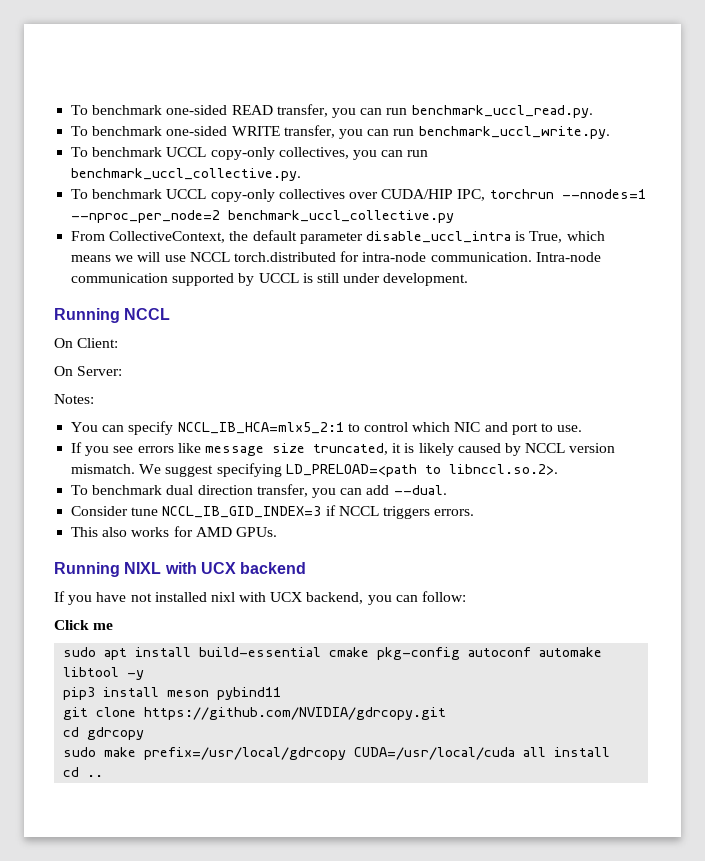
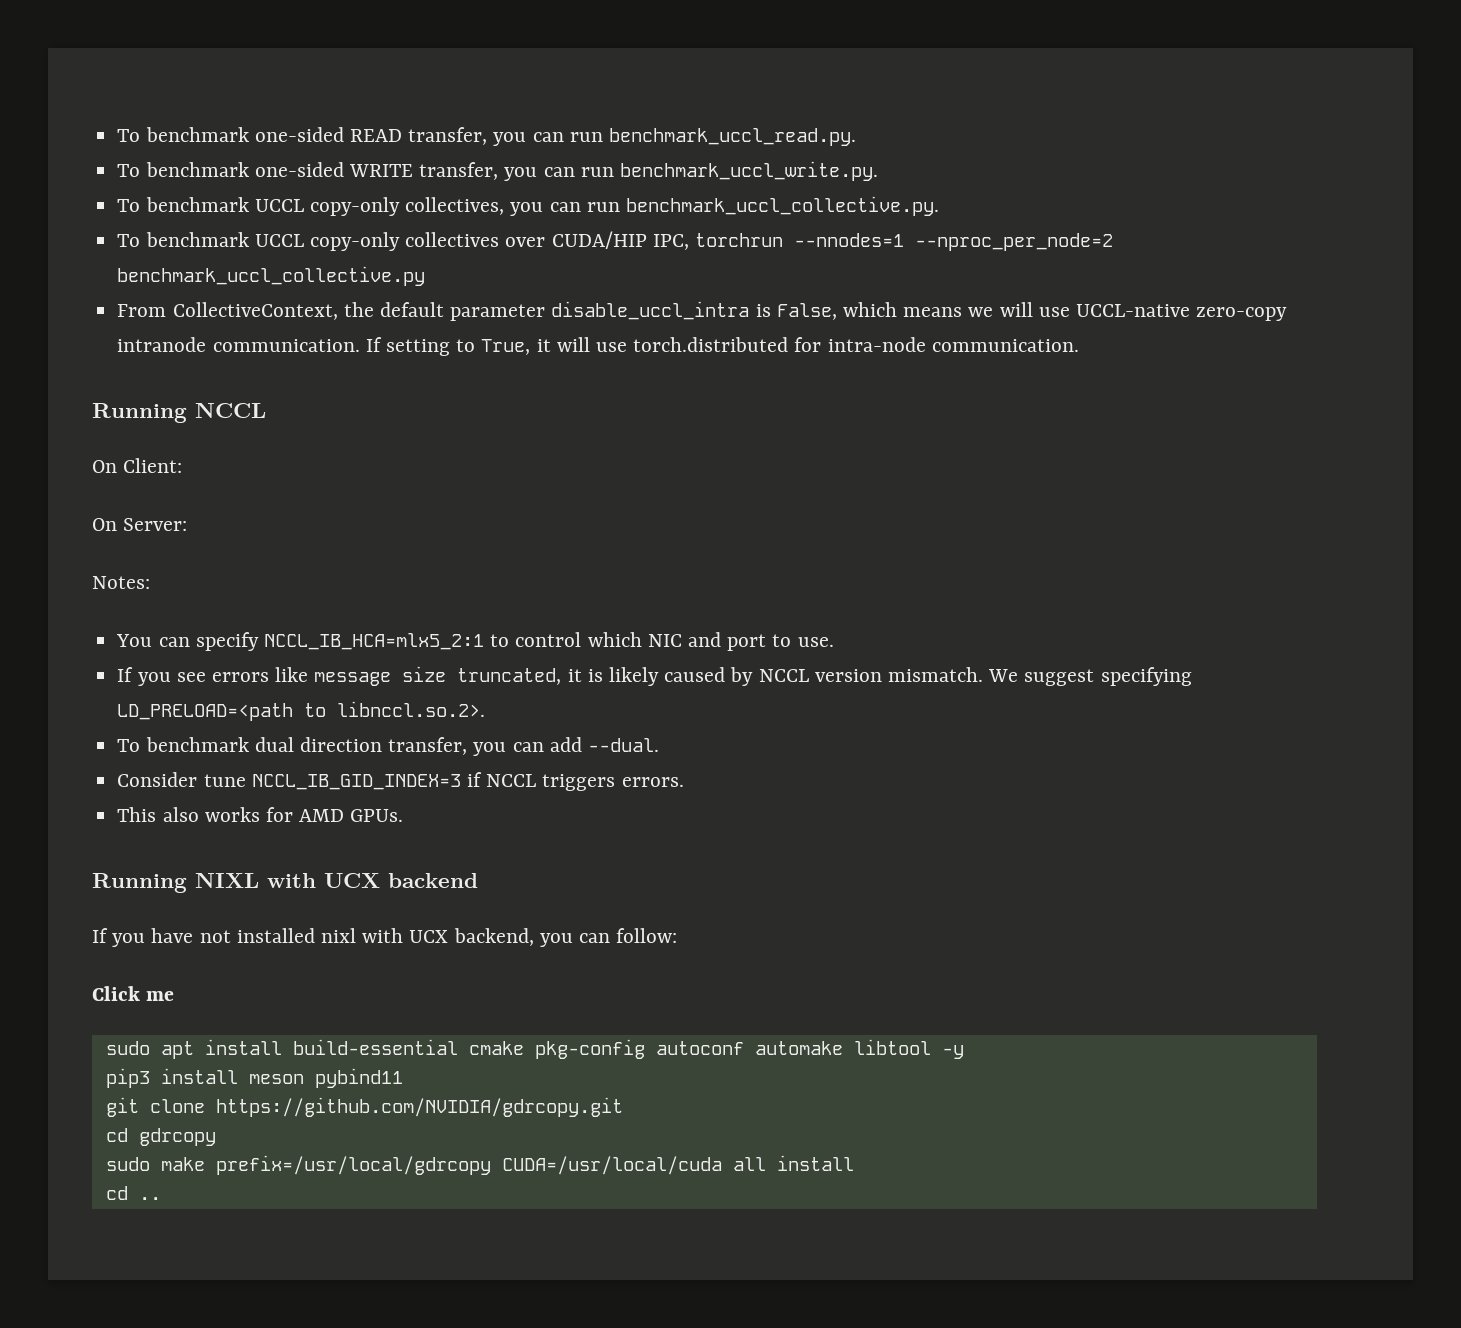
- From CollectiveContext, the default parameter disable_uccl_intra is True, which means we will use NCCL torch.distributed for intra-node communication. Intra-node communication supported by UCCL is still under development.
+ From CollectiveContext, the default parameter disable_uccl_intra is False, which means we will use UCCL-native zero-copy intranode communication. If setting to True, it will use torch.distributed for intra-node communication.

